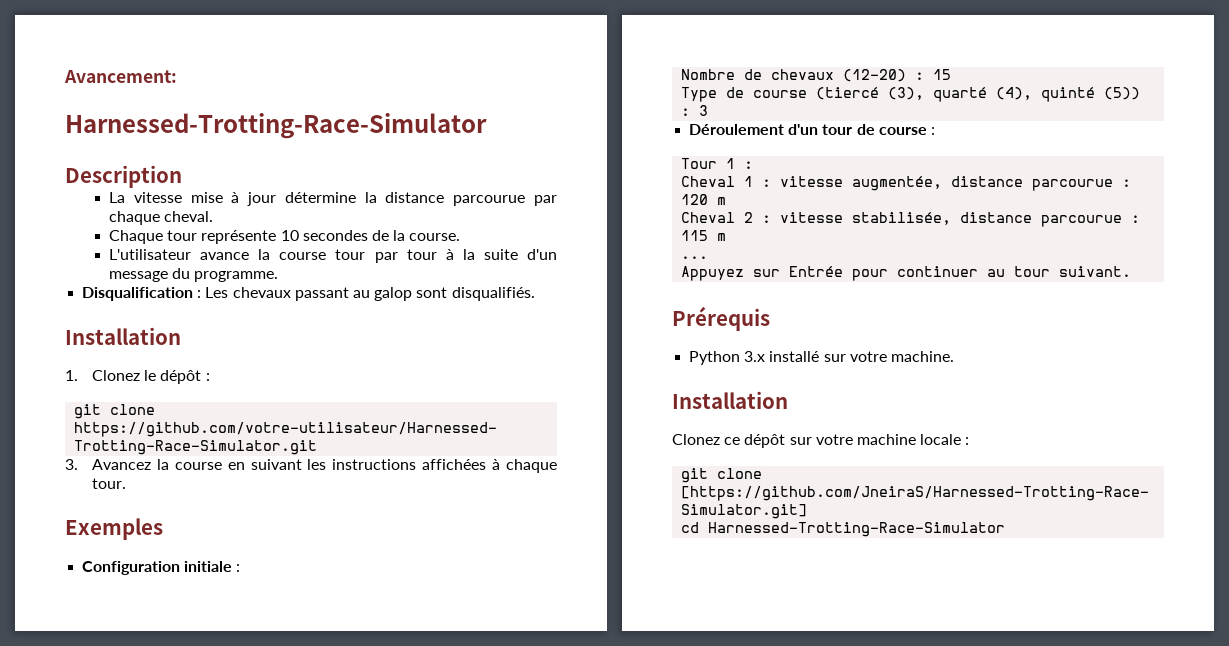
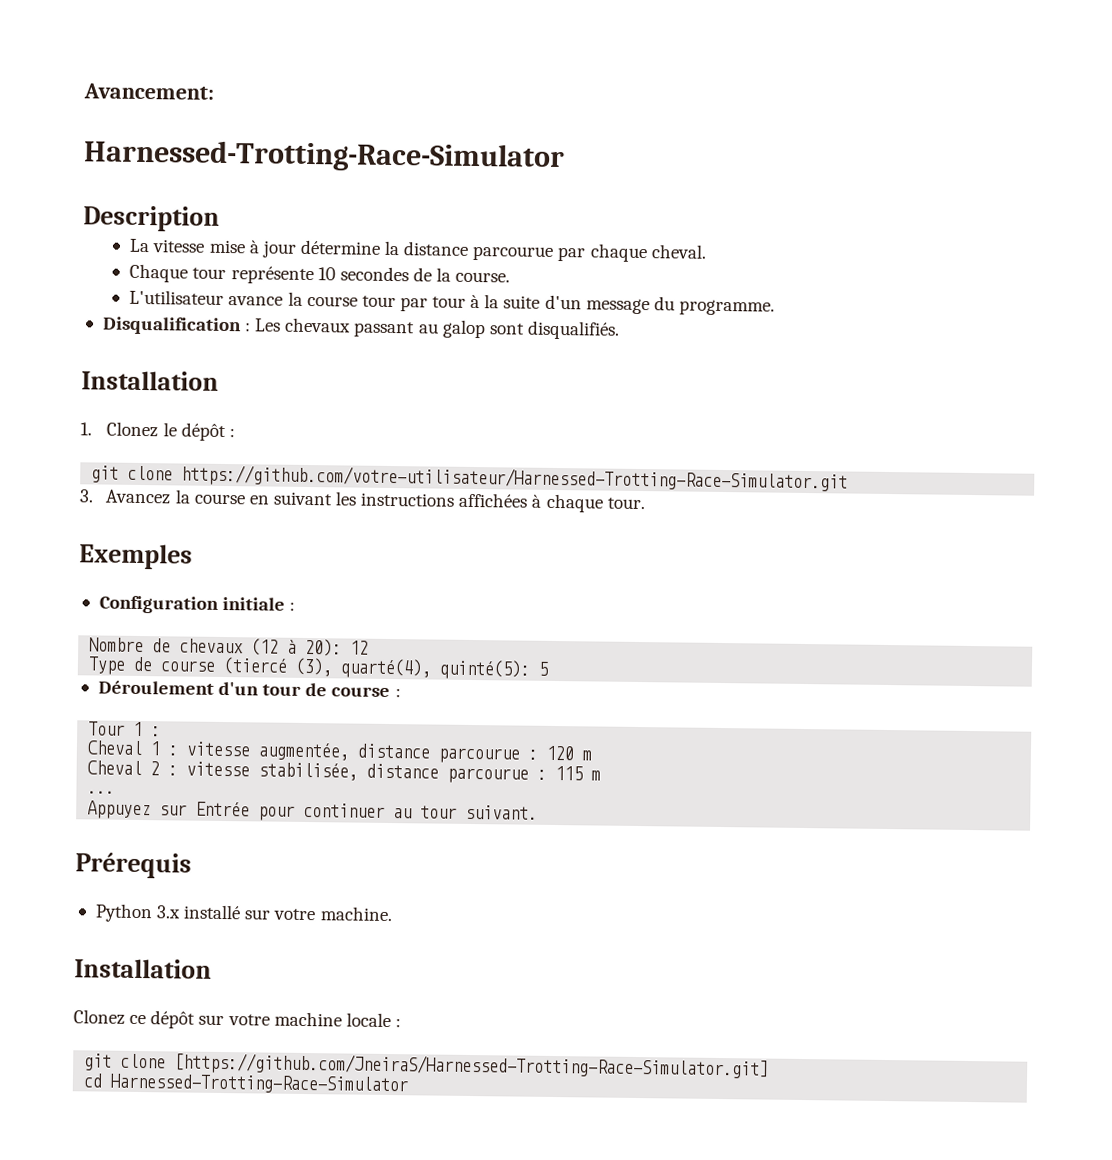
- Nombre de chevaux (12-20) : 15
+ Nombre de chevaux (12 à 20): 12
- Type de course (tiercé (3), quarté (4), quinté (5)) : 3
+ Type de course (tiercé (3), quarté(4), quinté(5): 5

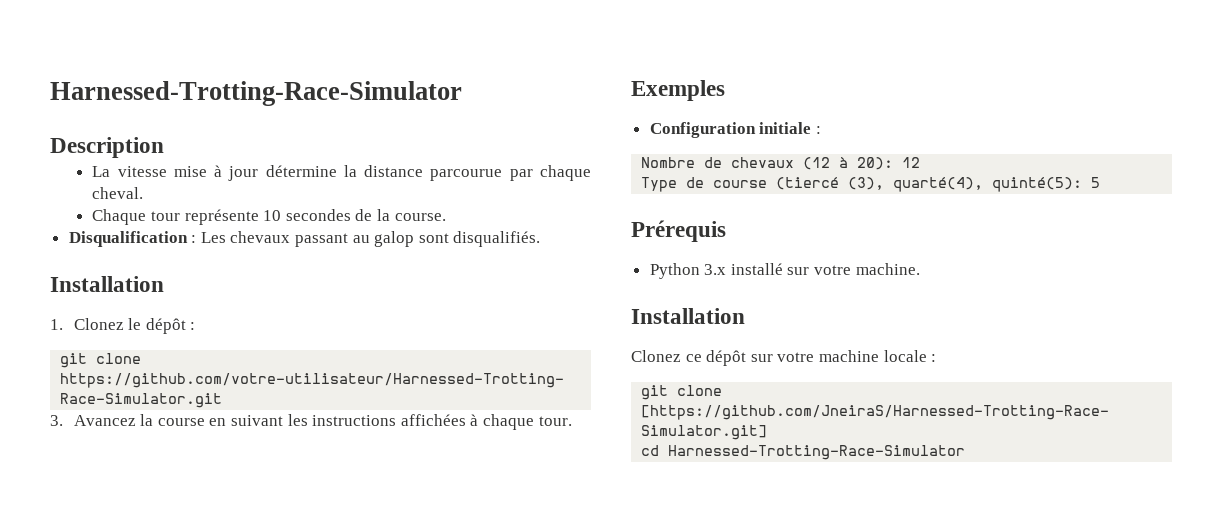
- Avancement:
- L'utilisateur avance la course tour par tour à la suite d'un message du programme.
- Déroulement d'un tour de course :
- Tour 1 :
- Cheval 1 : vitesse augmentée, distance parcourue : 120 m
- Cheval 2 : vitesse stabilisée, distance parcourue : 115 m
- ...
- Appuyez sur Entrée pour continuer au tour suivant.

